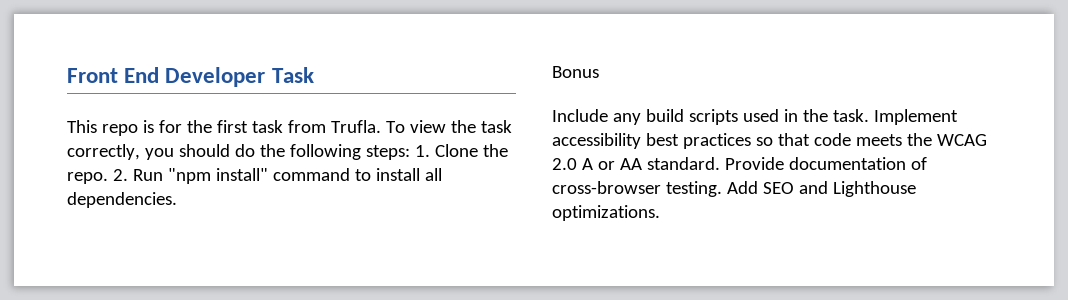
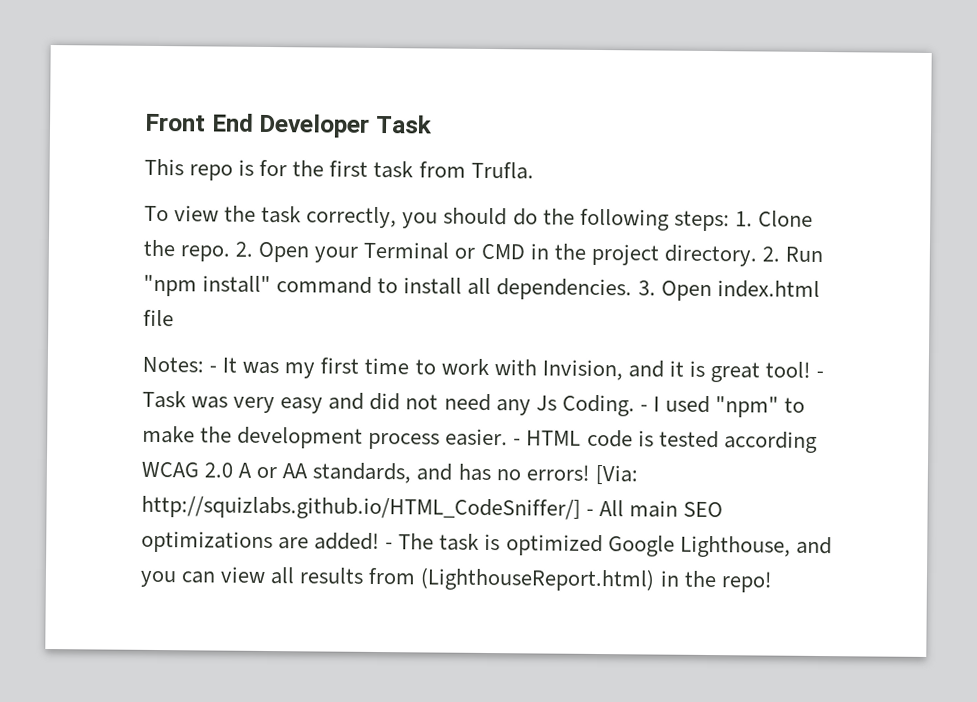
- This repo is for the first task from Trufla. To view the task correctly, you should do the following steps: 1. Clone the repo.
+ This repo is for the first task from Trufla.
+ To view the task correctly, you should do the following steps: 1. Clone the repo.
- 2. Run "npm install" command to install all dependencies.
- Bonus
- Include any build scripts used in the task. Implement accessibility best practices so that code meets the WCAG 2.0 A or AA standard. Provide documentation of cross-browser testing. Add SEO and Lighthouse optimizations.
+ 2. Open your Terminal or CMD in the project directory. 2. Run "npm install" command to install all dependencies. 3. Open index.html file
+ Notes: - It was my first time to work with Invision, and it is great tool! - Task was very easy and did not need any Js Coding. - I used "npm" to make the development process easier. - HTML code is tested according WCAG 2.0 A or AA standards, and has no errors! [Via: http://squizlabs.github.io/HTML_CodeSniffer/] - All main SEO optimizations are added! - The task is optimized Google Lighthouse, and you can view all results from (LighthouseReport.html) in the repo!

